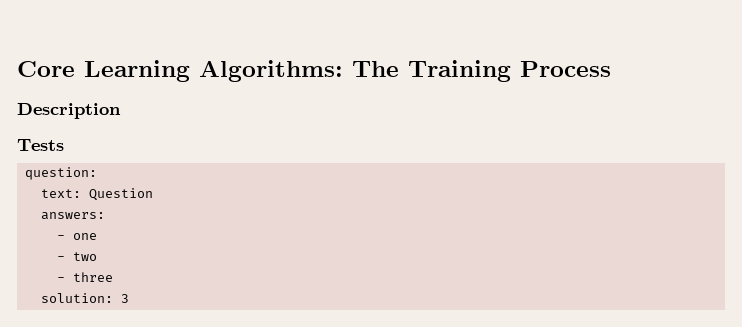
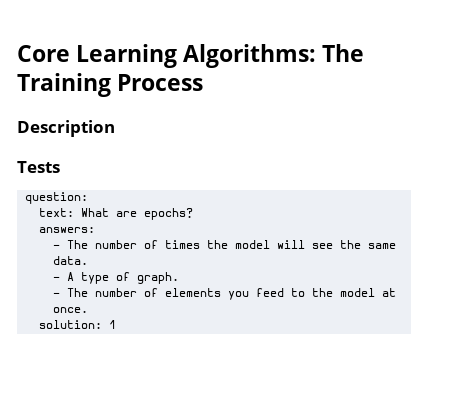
- text: Question
+ text: What are epochs?
- - one
- - two
- - three
+ - The number of times the model will see the same data.
+ - A type of graph.
+ - The number of elements you feed to the model at once.
- solution: 3
+ solution: 1

